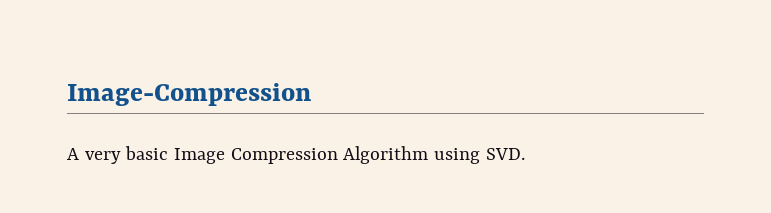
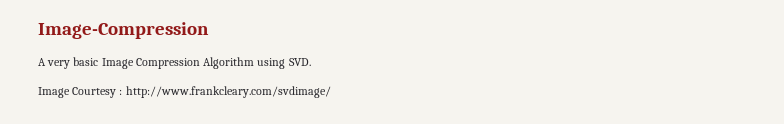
+ Image Courtesy : http://www.frankcleary.com/svdimage/

